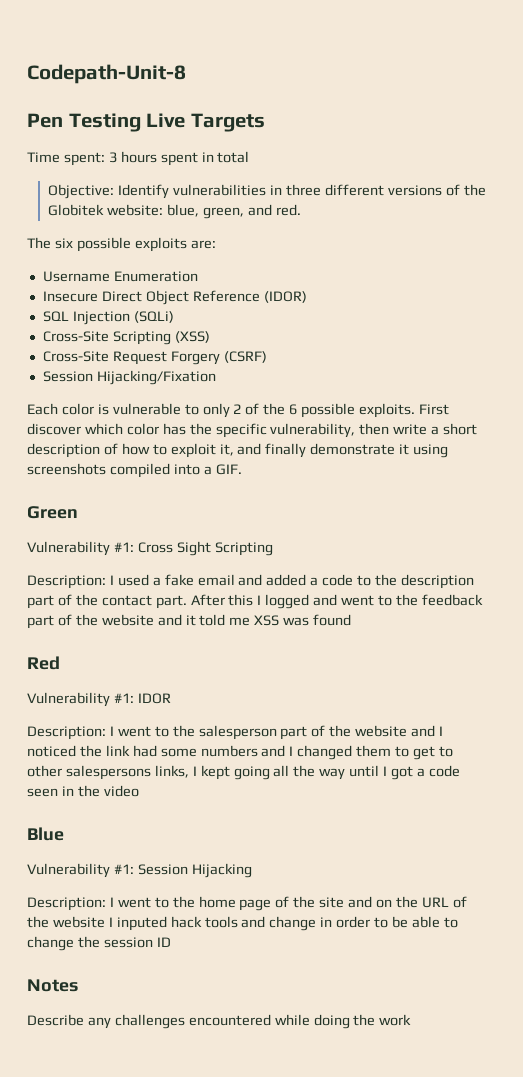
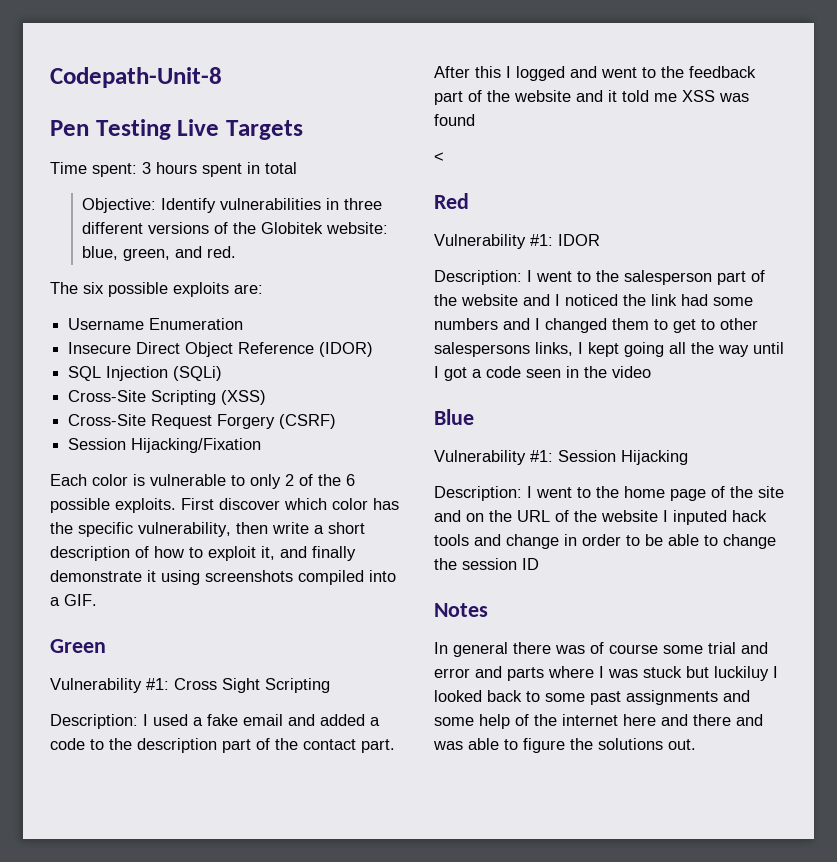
+ <
- Describe any challenges encountered while doing the work
+ In general there was of course some trial and error and parts where I was stuck but luckiluy I looked back to some past assignments and some help of the internet here and there and was able to figure the solutions out.

